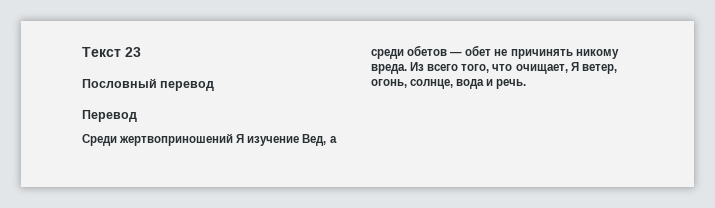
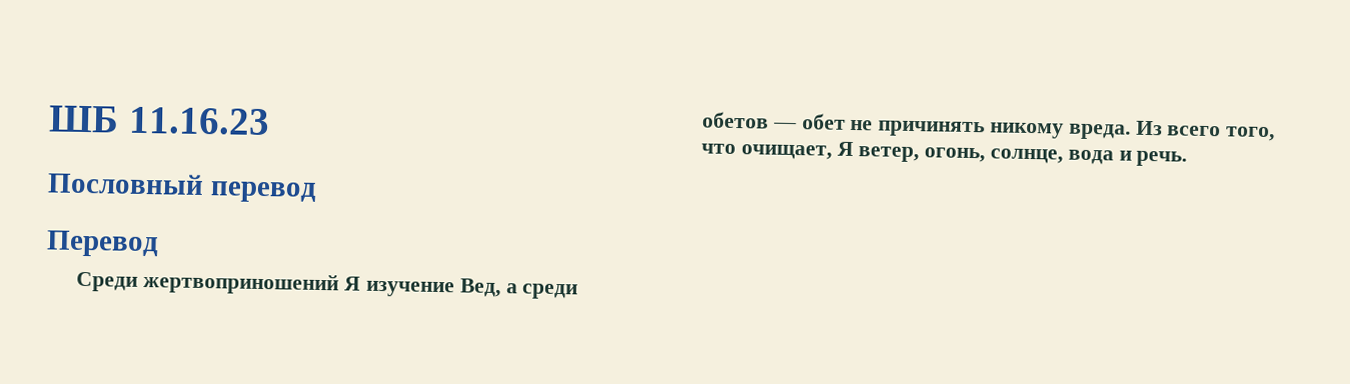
- Текст 23
+ ШБ 11.16.23

